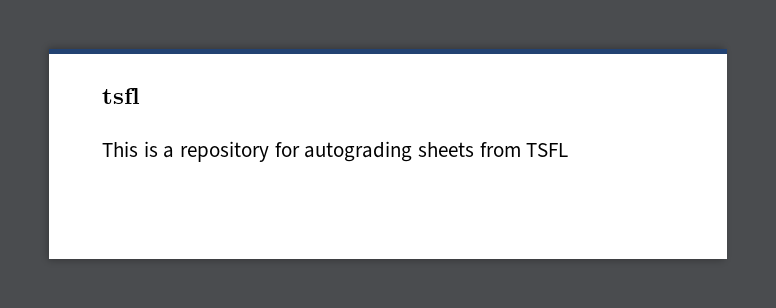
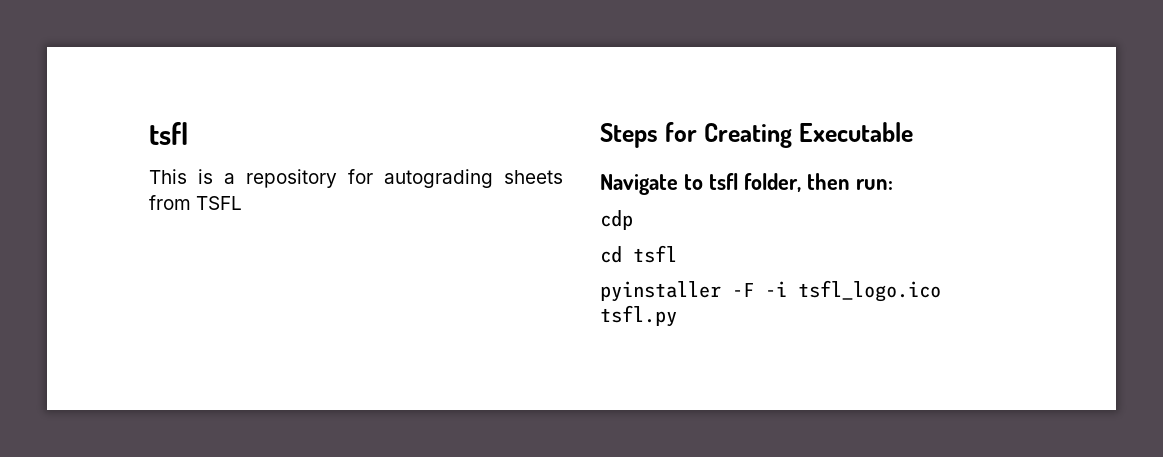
+ Steps for Creating Executable
+ Navigate to tsfl folder, then run:
+ cdp
+ cd tsfl
+ pyinstaller -F -i tsfl_logo.ico tsfl.py

